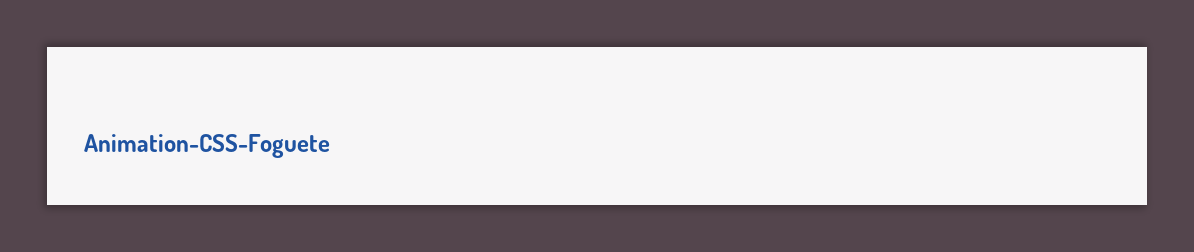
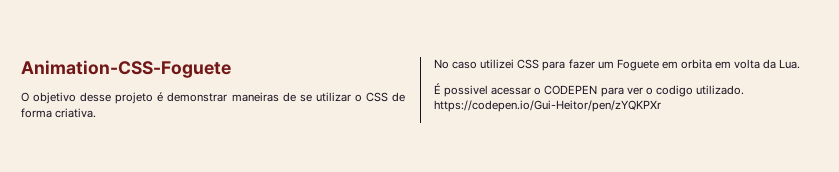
+ O objetivo desse projeto é demonstrar maneiras de se utilizar o CSS de forma criativa.
+ No caso utilizei CSS para fazer um Foguete em orbita em volta da Lua.
+ É possivel acessar o CODEPEN para ver o codigo utilizado. https://codepen.io/Gui-Heitor/pen/zYQKPXr

